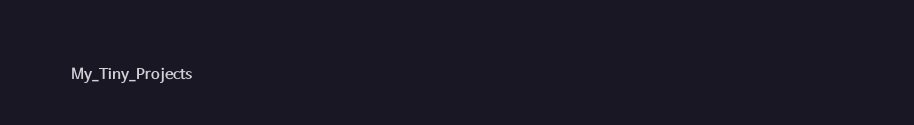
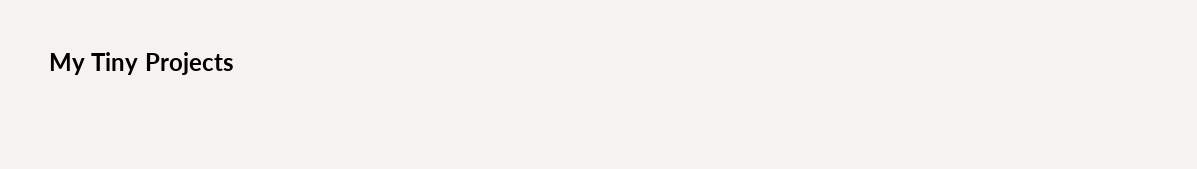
- My_Tiny_Projects
+ My Tiny Projects

